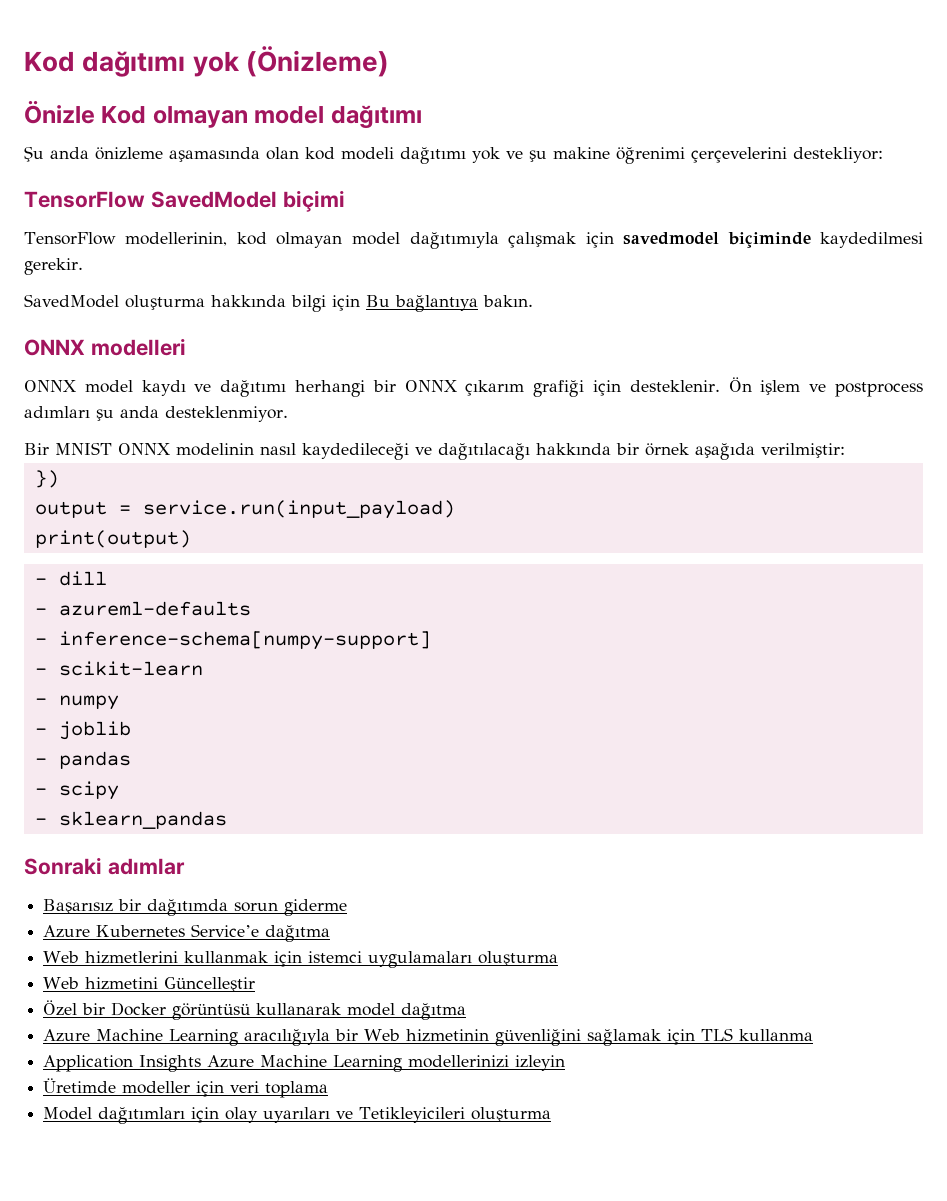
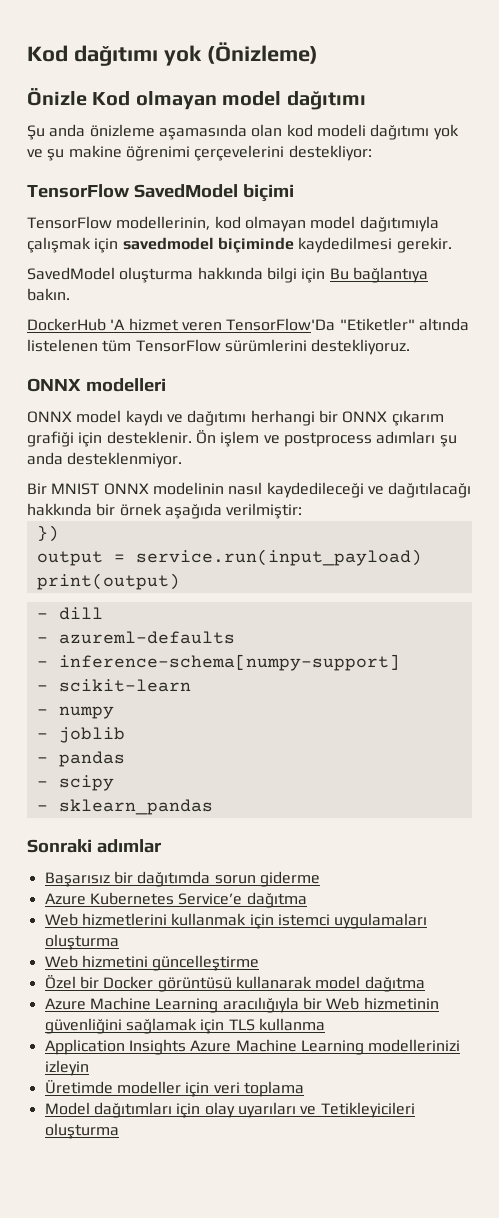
+ DockerHub 'A hizmet veren TensorFlow'Da "Etiketler" altında listelenen tüm TensorFlow sürümlerini destekliyoruz.
- Web hizmetini Güncelleştir
+ Web hizmetini güncelleştirme

